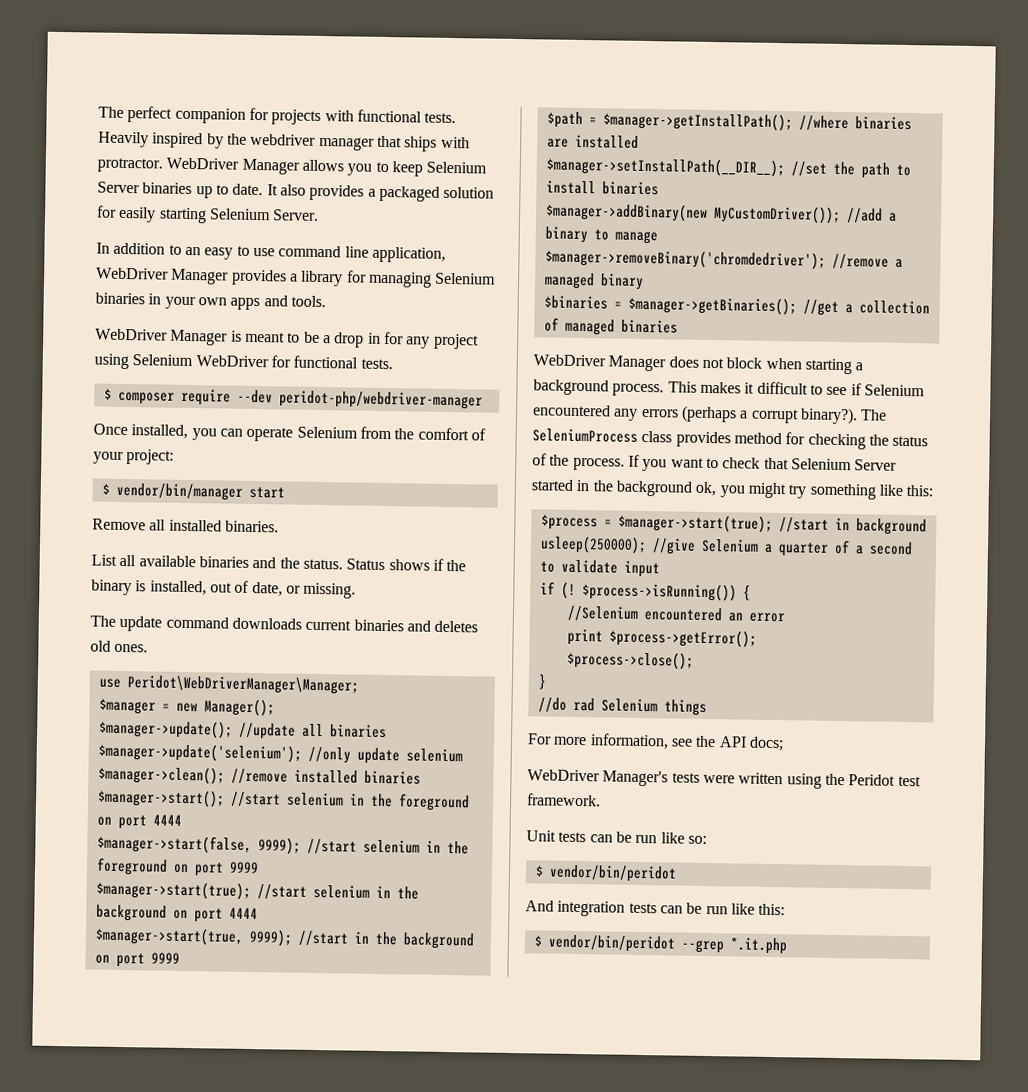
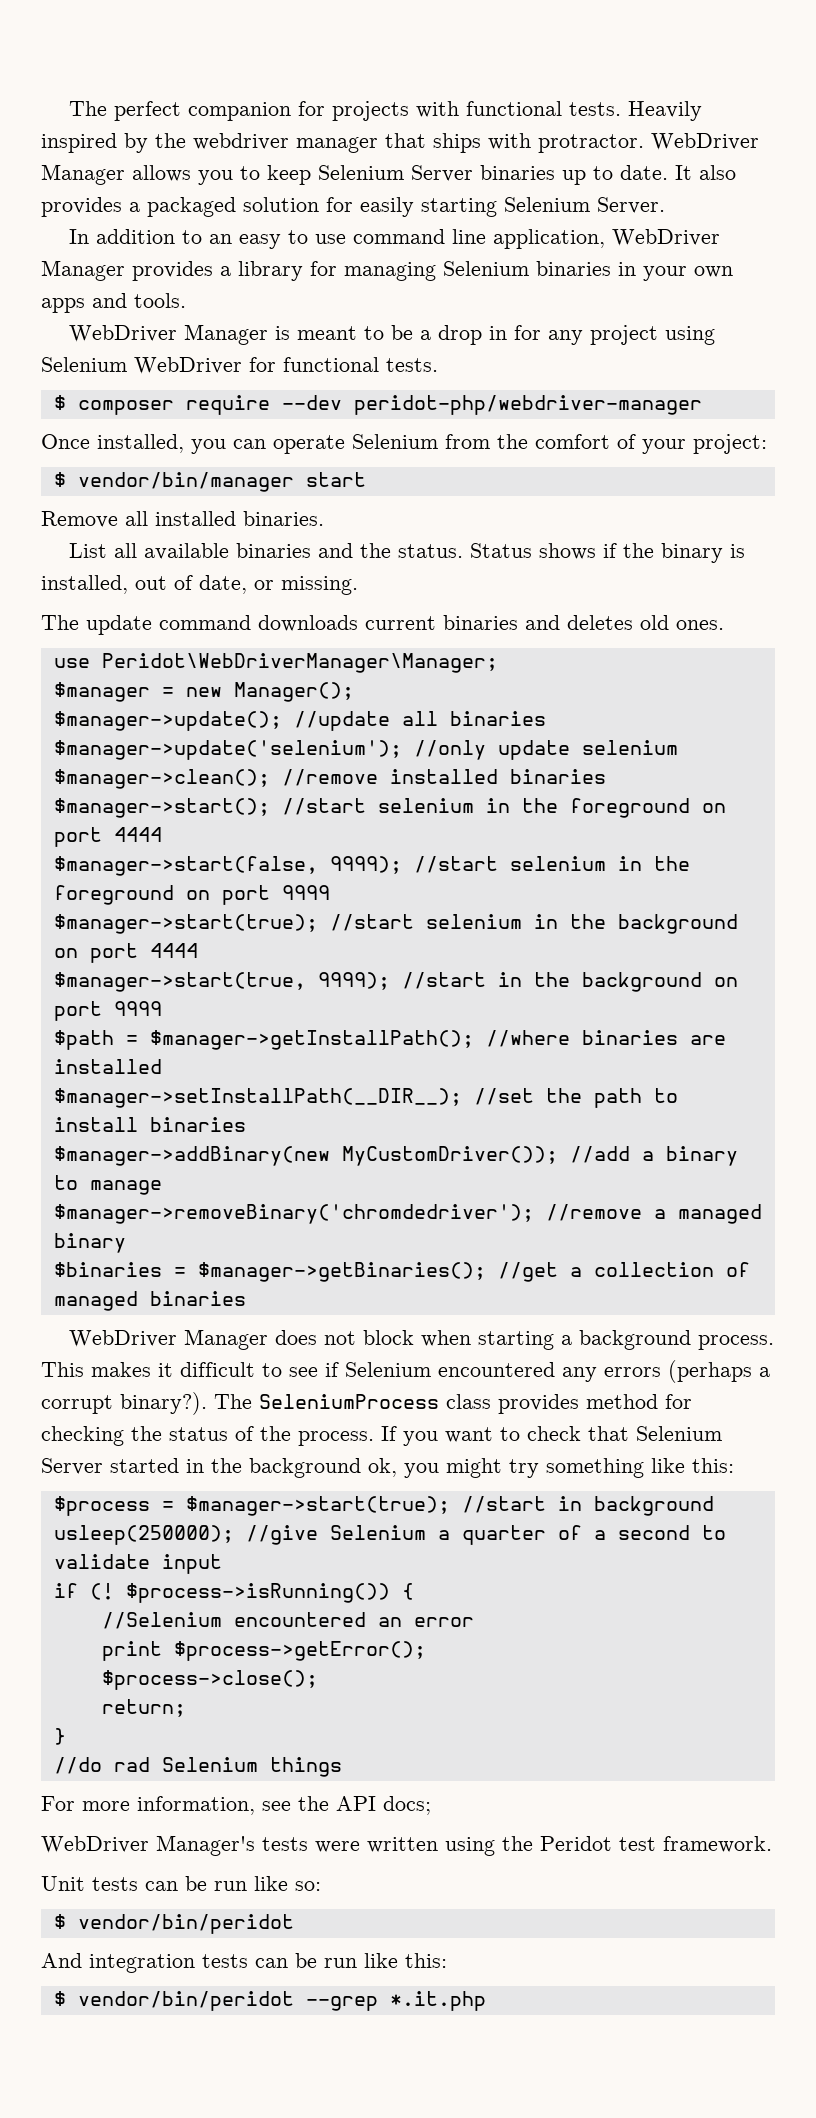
+ return;

